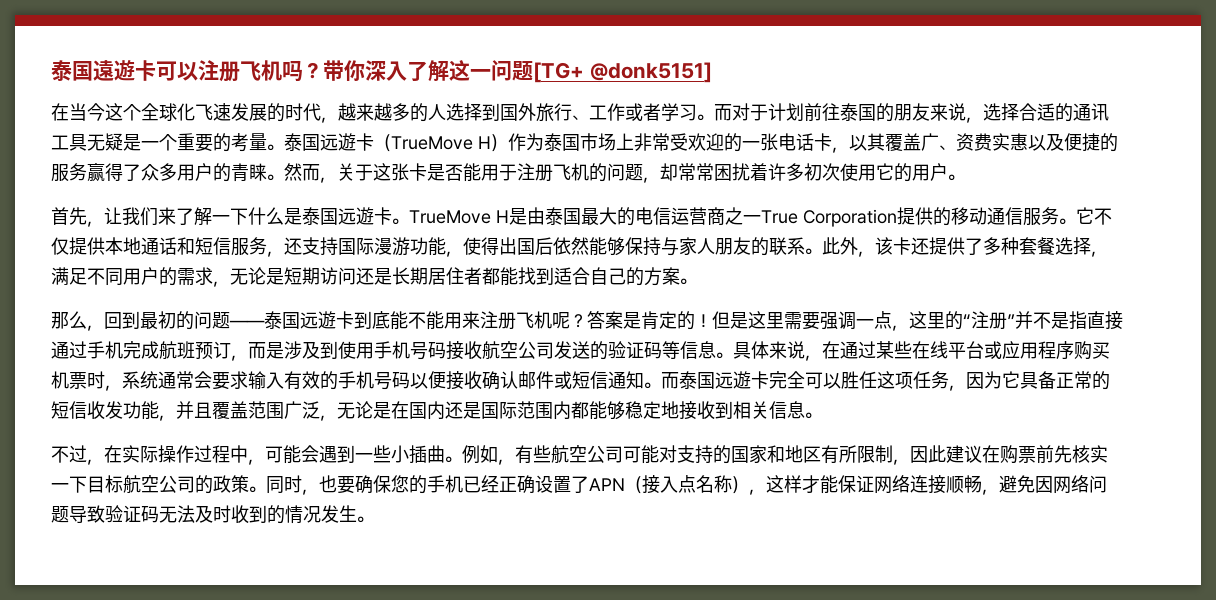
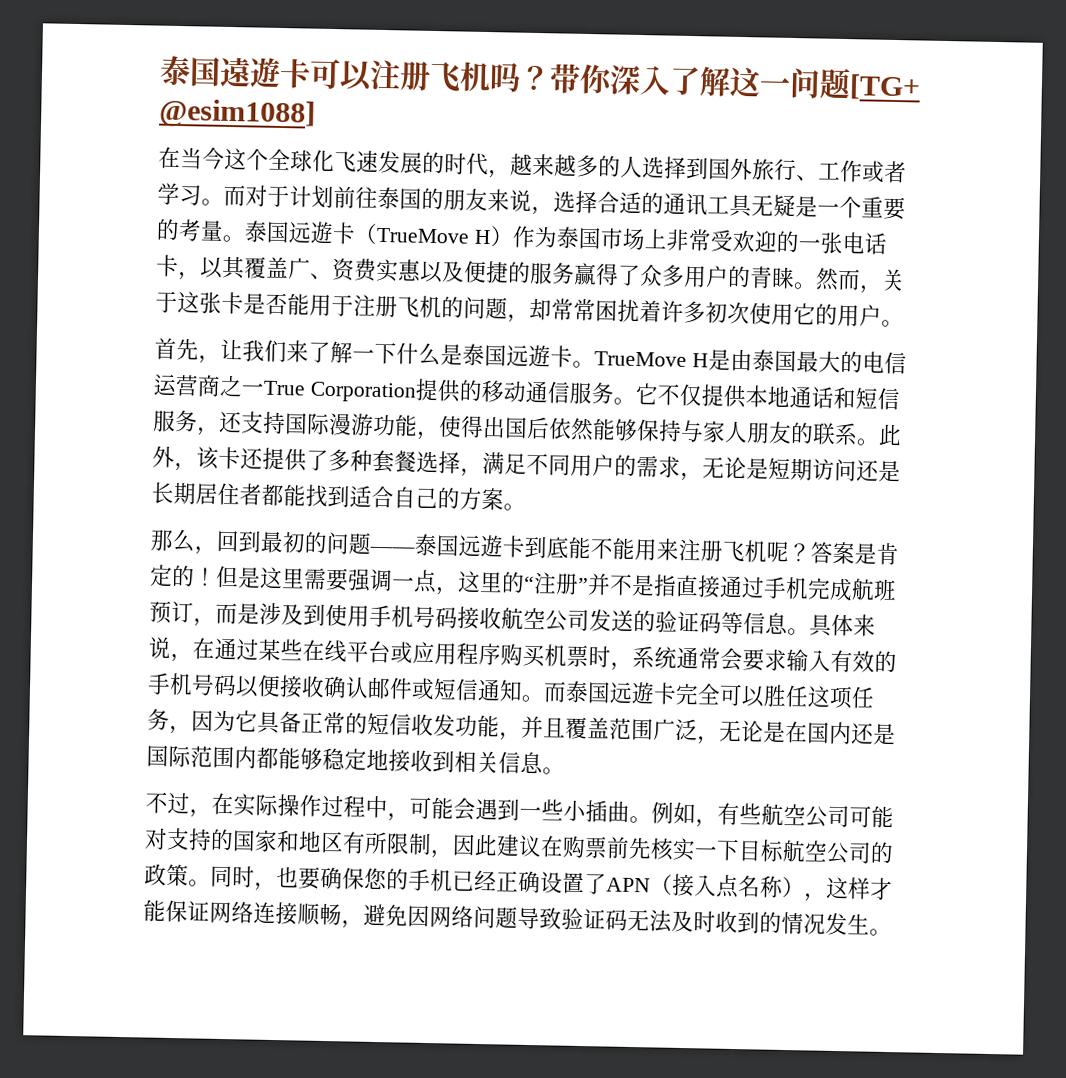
- 带你深入了解这一问题[TG+ @donk5151]
+ 带你深入了解这一问题[TG+ @esim1088]

